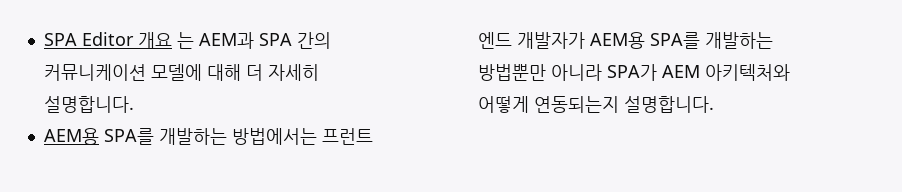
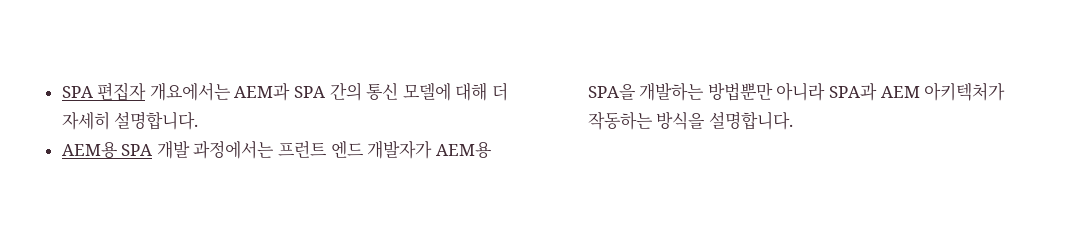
- SPA Editor 개요 는 AEM과 SPA 간의 커뮤니케이션 모델에 대해 더 자세히 설명합니다.
+ SPA 편집자 개요에서는 AEM과 SPA 간의 통신 모델에 대해 더 자세히 설명합니다.
- AEM용 SPA를 개발하는 방법에서는 프런트 엔드 개발자가 AEM용 SPA를 개발하는 방법뿐만 아니라 SPA가 AEM 아키텍처와 어떻게 연동되는지 설명합니다.
+ AEM용 SPA 개발 과정에서는 프런트 엔드 개발자가 AEM용 SPA을 개발하는 방법뿐만 아니라 SPA과 AEM 아키텍처가 작동하는 방식을 설명합니다.

